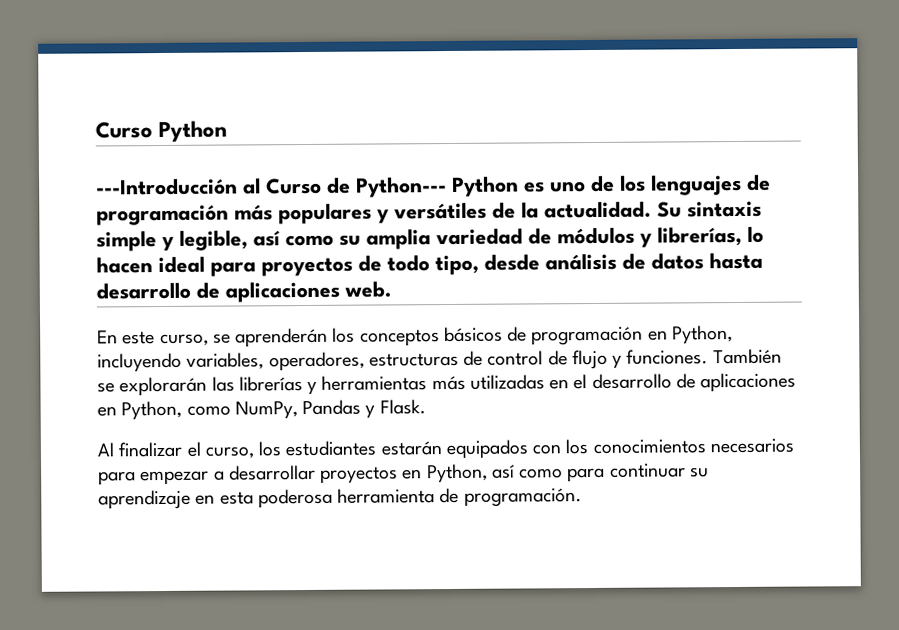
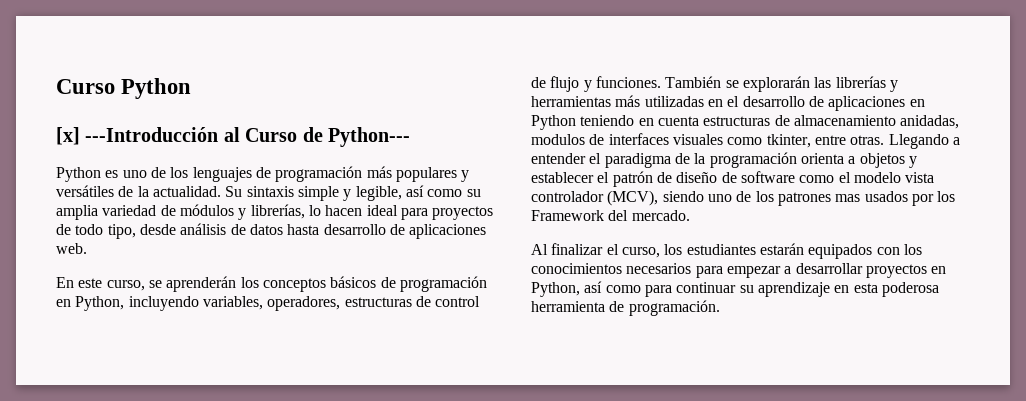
- ---Introducción al Curso de Python--- Python es uno de los lenguajes de programación más populares y versátiles de la actualidad.
+ [x] ---Introducción al Curso de Python---
+ Python es uno de los lenguajes de programación más populares y versátiles de la actualidad.
- También se explorarán las librerías y herramientas más utilizadas en el desarrollo de aplicaciones en Python, como NumPy, Pandas y Flask.
+ También se explorarán las librerías y herramientas más utilizadas en el desarrollo de aplicaciones en Python teniendo en cuenta estructuras de almacenamiento anidadas, modulos de interfaces visuales como tkinter, entre otras. Llegando a entender el paradigma de la programación orienta a objetos y establecer el patrón de diseño de software como el modelo vista controlador (MCV), siendo uno de los patrones mas usados por los Framework del mercado.

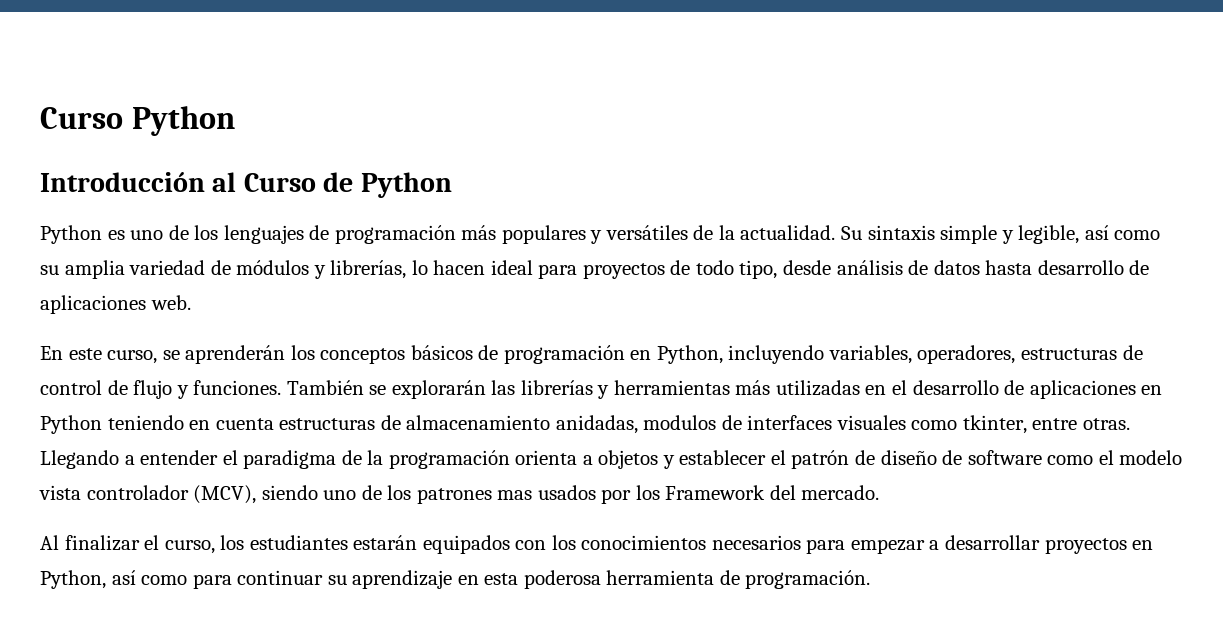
- [x] ---Introducción al Curso de Python---
+ Introducción al Curso de Python

